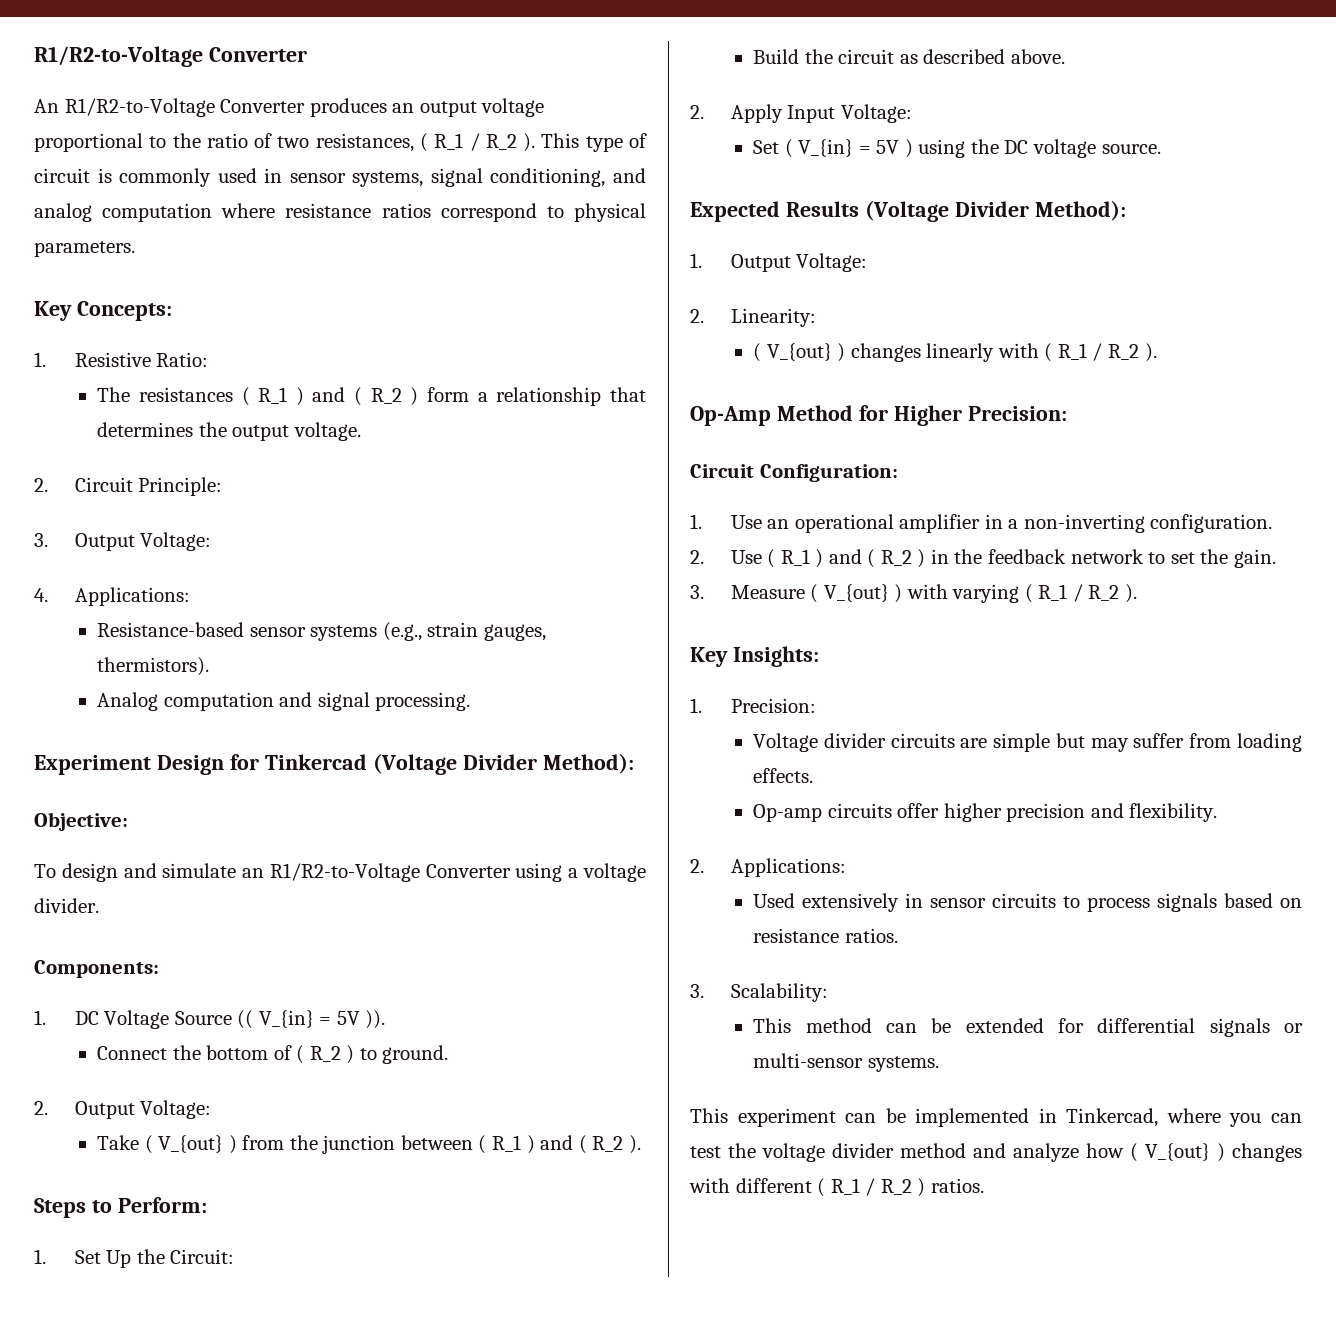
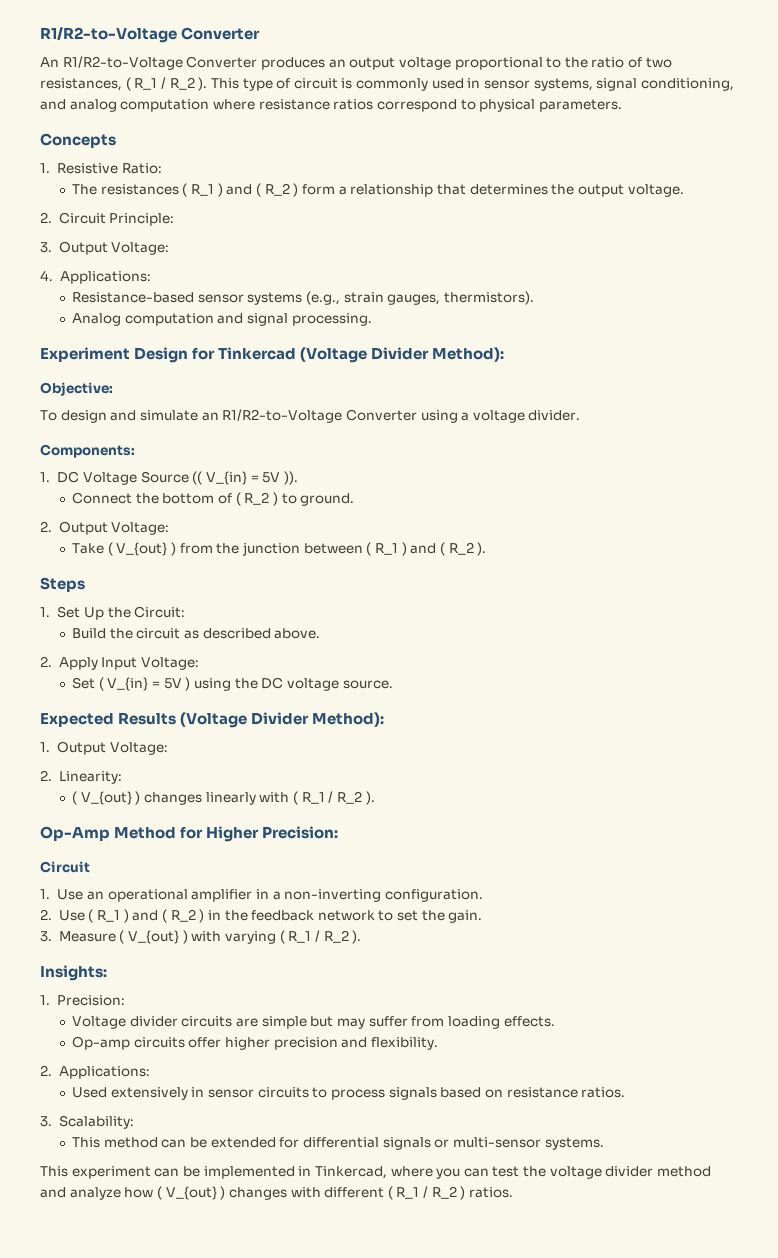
- Key Concepts:
+ Concepts
- Steps to Perform:
+ Steps
  Op-Amp Method for Higher Precision:
- Circuit Configuration:
+ Circuit
- Key Insights:
+ Insights:

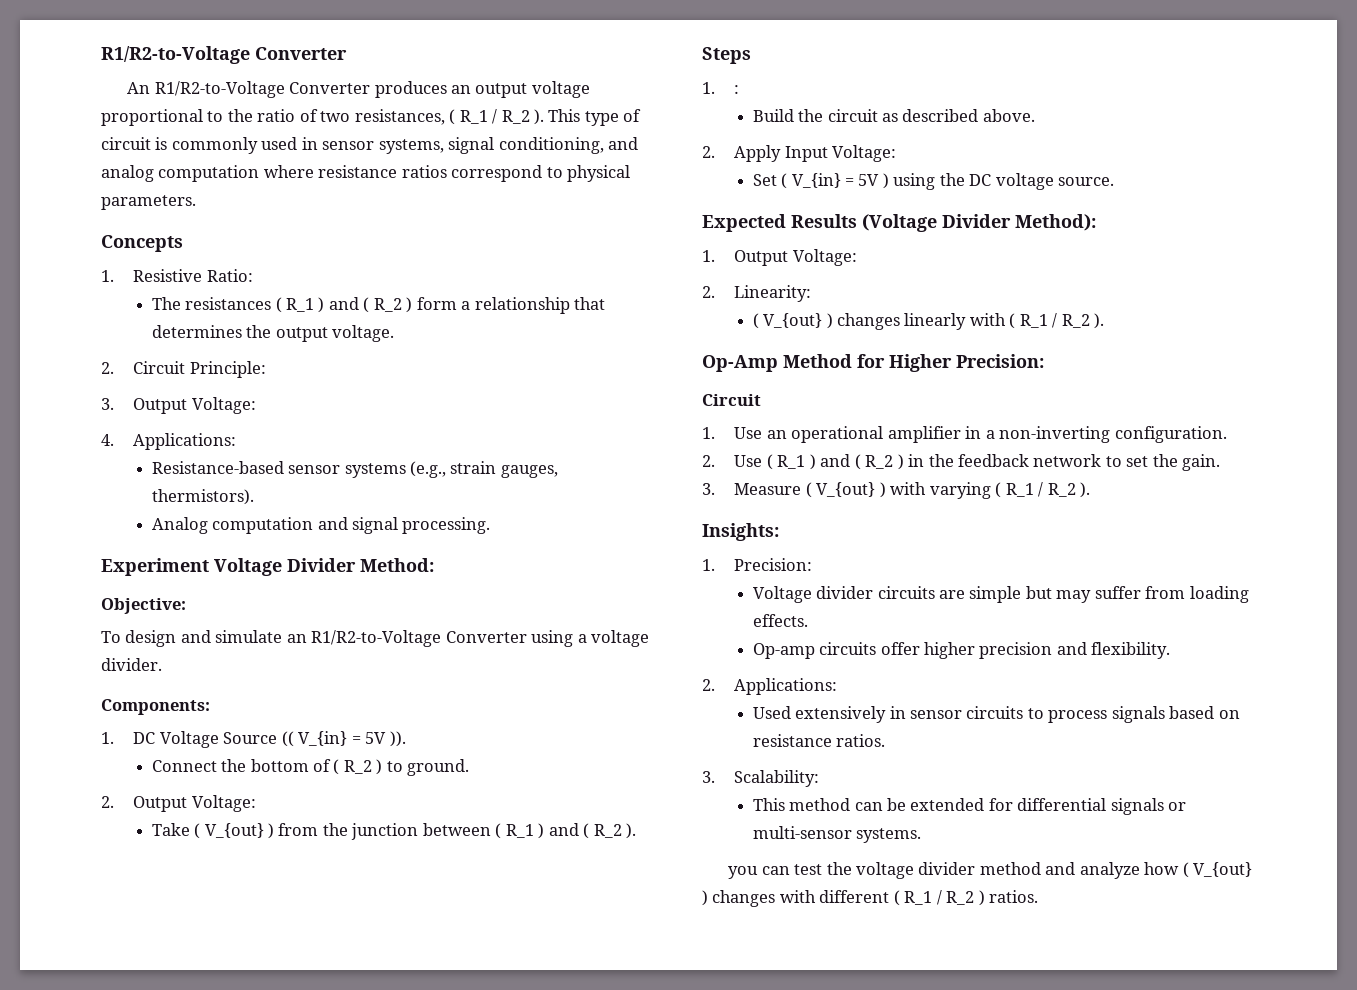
- Experiment Design for Tinkercad (Voltage Divider Method):
+ Experiment Voltage Divider Method:
- 1. Set Up the Circuit:
+ 1. :
- This experiment can be implemented in Tinkercad, where you can test the voltage divider method and analyze how ( V_{out} ) changes with different ( R_1 / R_2 ) ratios.
+ you can test the voltage divider method and analyze how ( V_{out} ) changes with different ( R_1 / R_2 ) ratios.

